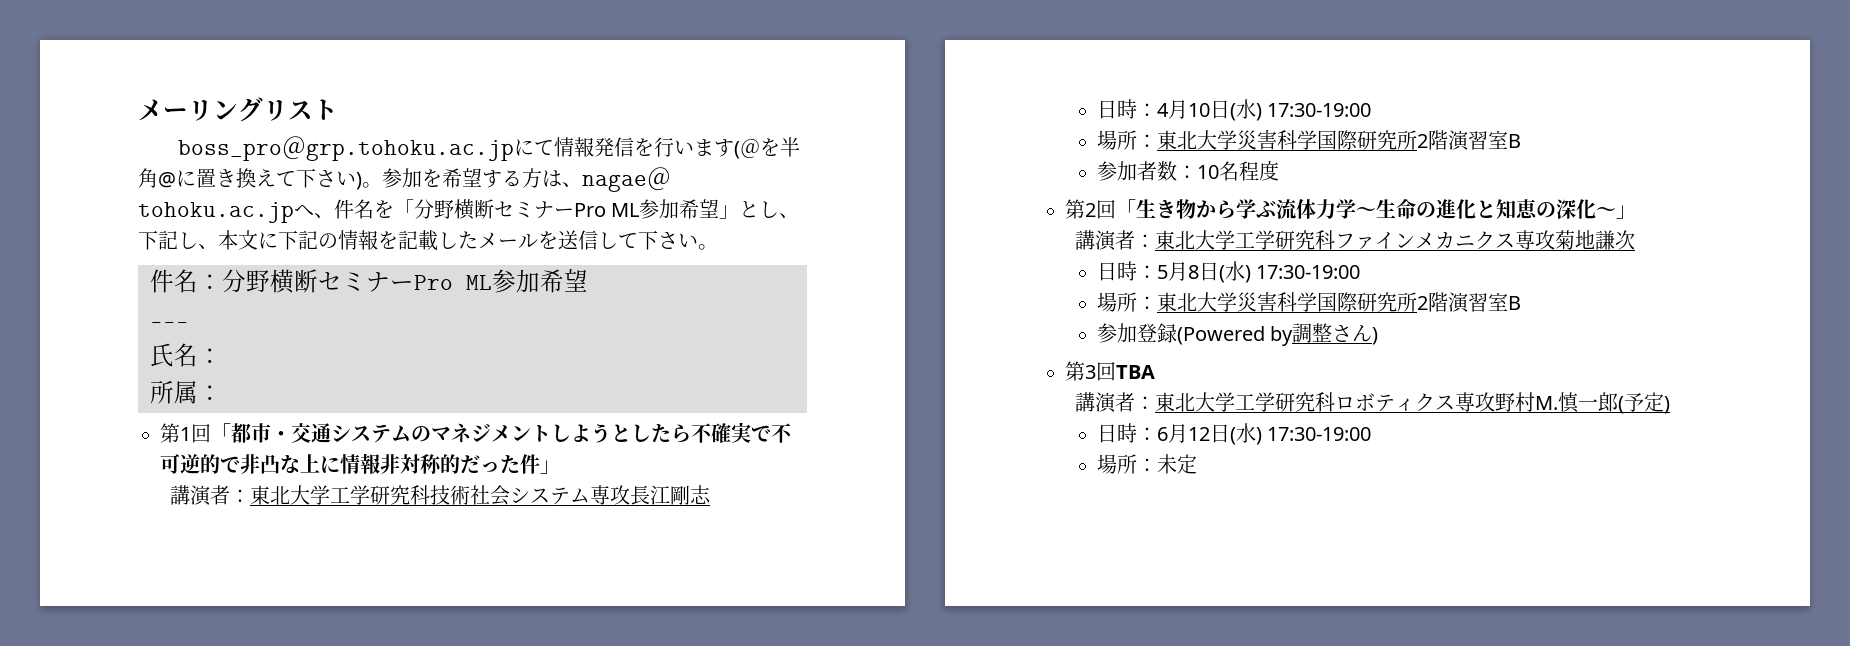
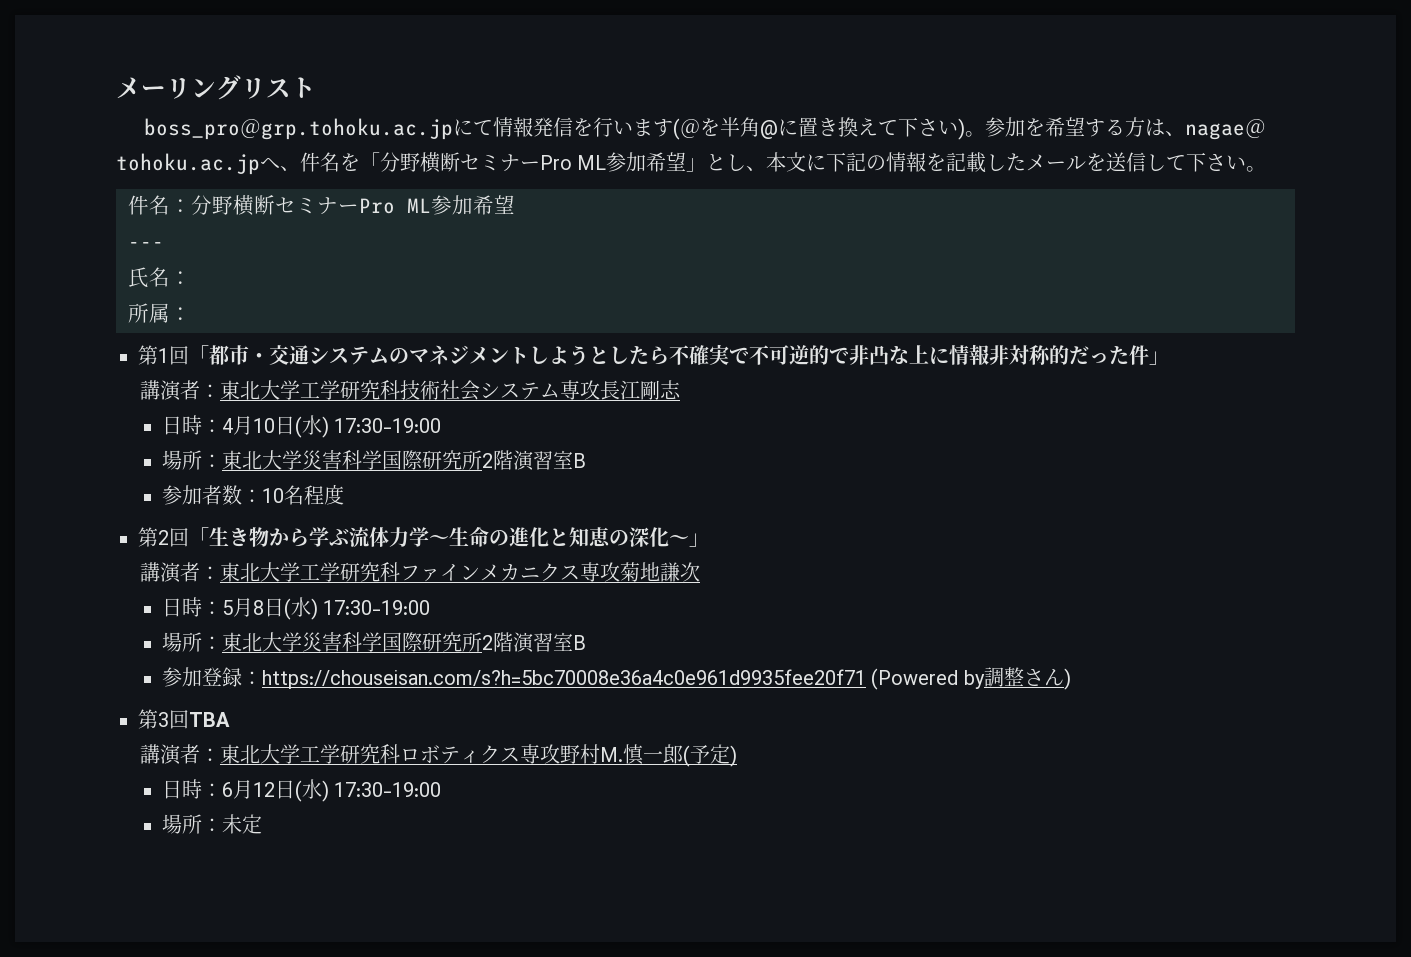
- 参加を希望する方は、nagae＠tohoku.ac.jpへ、件名を「分野横断セミナーPro ML参加希望」とし、下記し、本文に下記の情報を記載したメールを送信して下さい。
+ 参加を希望する方は、nagae＠tohoku.ac.jpへ、件名を「分野横断セミナーPro ML参加希望」とし、本文に下記の情報を記載したメールを送信して下さい。
- 参加登録(Powered by調整さん)
+ 参加登録：https://chouseisan.com/s?h=5bc70008e36a4c0e961d9935fee20f71 (Powered by調整さん)

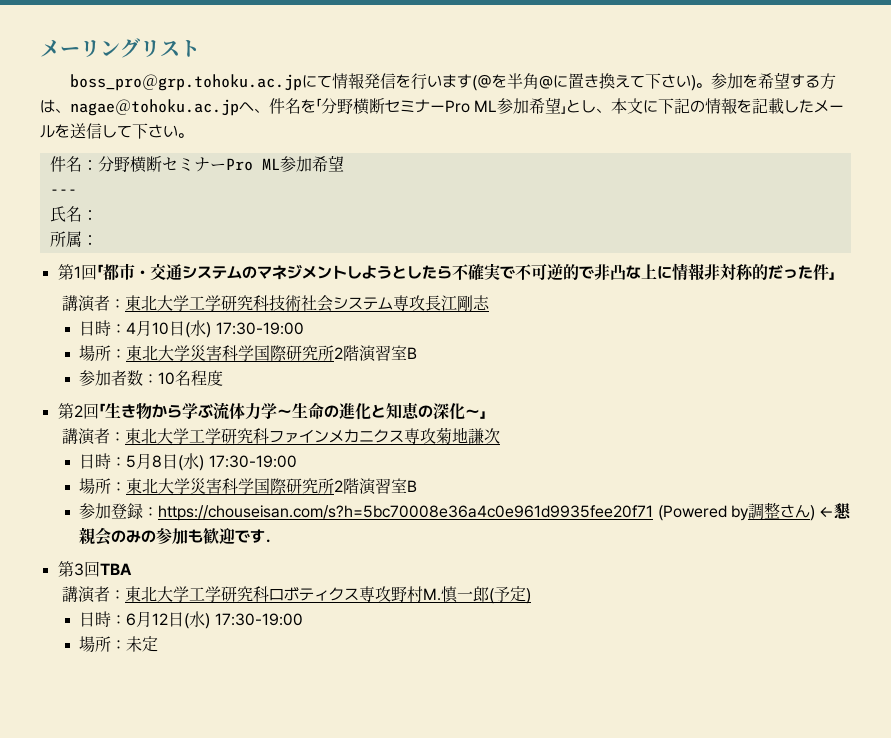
- 参加登録：https://chouseisan.com/s?h=5bc70008e36a4c0e961d9935fee20f71 (Powered by調整さん)
+ 参加登録：https://chouseisan.com/s?h=5bc70008e36a4c0e961d9935fee20f71 (Powered by調整さん) ←懇親会のみの参加も歓迎です．

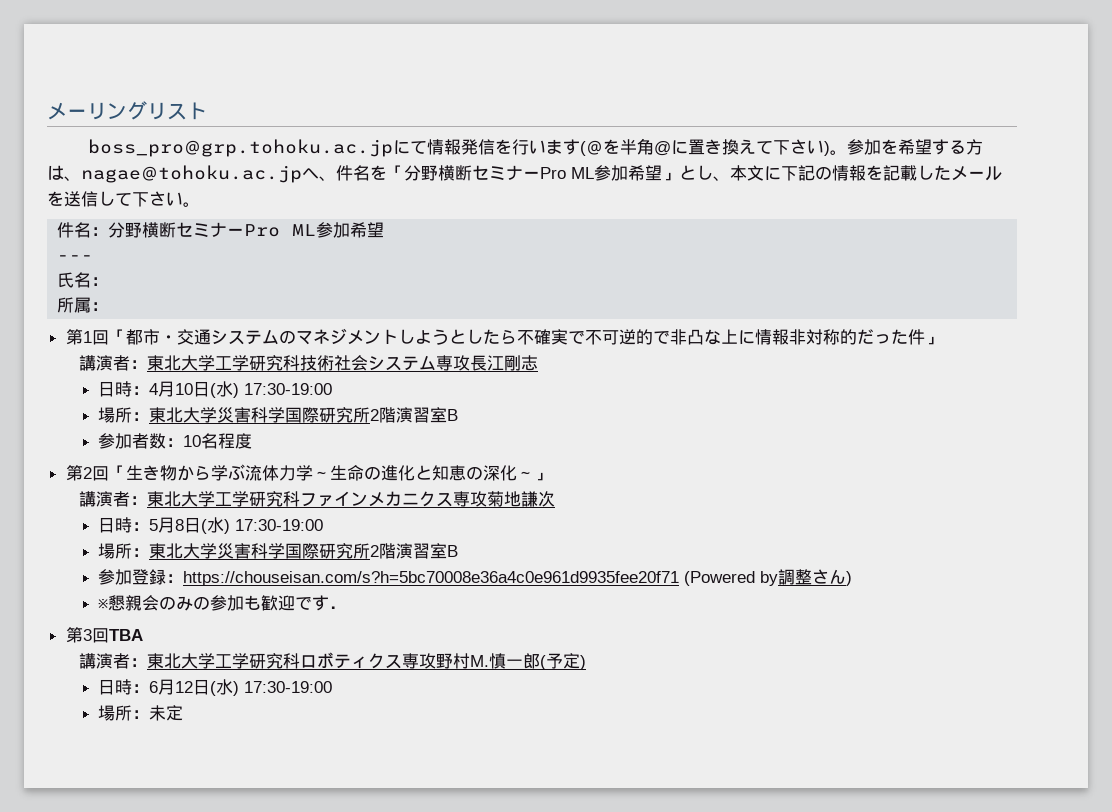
- 参加登録：https://chouseisan.com/s?h=5bc70008e36a4c0e961d9935fee20f71 (Powered by調整さん) ←懇親会のみの参加も歓迎です．
+ 参加登録：https://chouseisan.com/s?h=5bc70008e36a4c0e961d9935fee20f71 (Powered by調整さん)
+ ※懇親会のみの参加も歓迎です．

